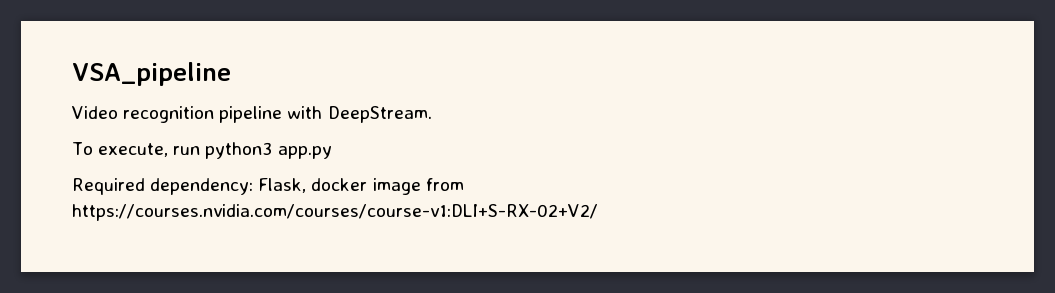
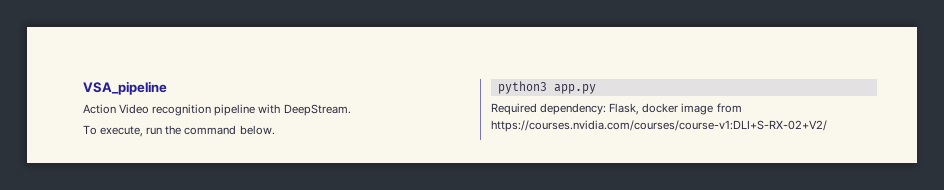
- Video recognition pipeline with DeepStream.
+ Action Video recognition pipeline with DeepStream.
- To execute, run python3 app.py
+ To execute, run the command below.
+ python3 app.py

